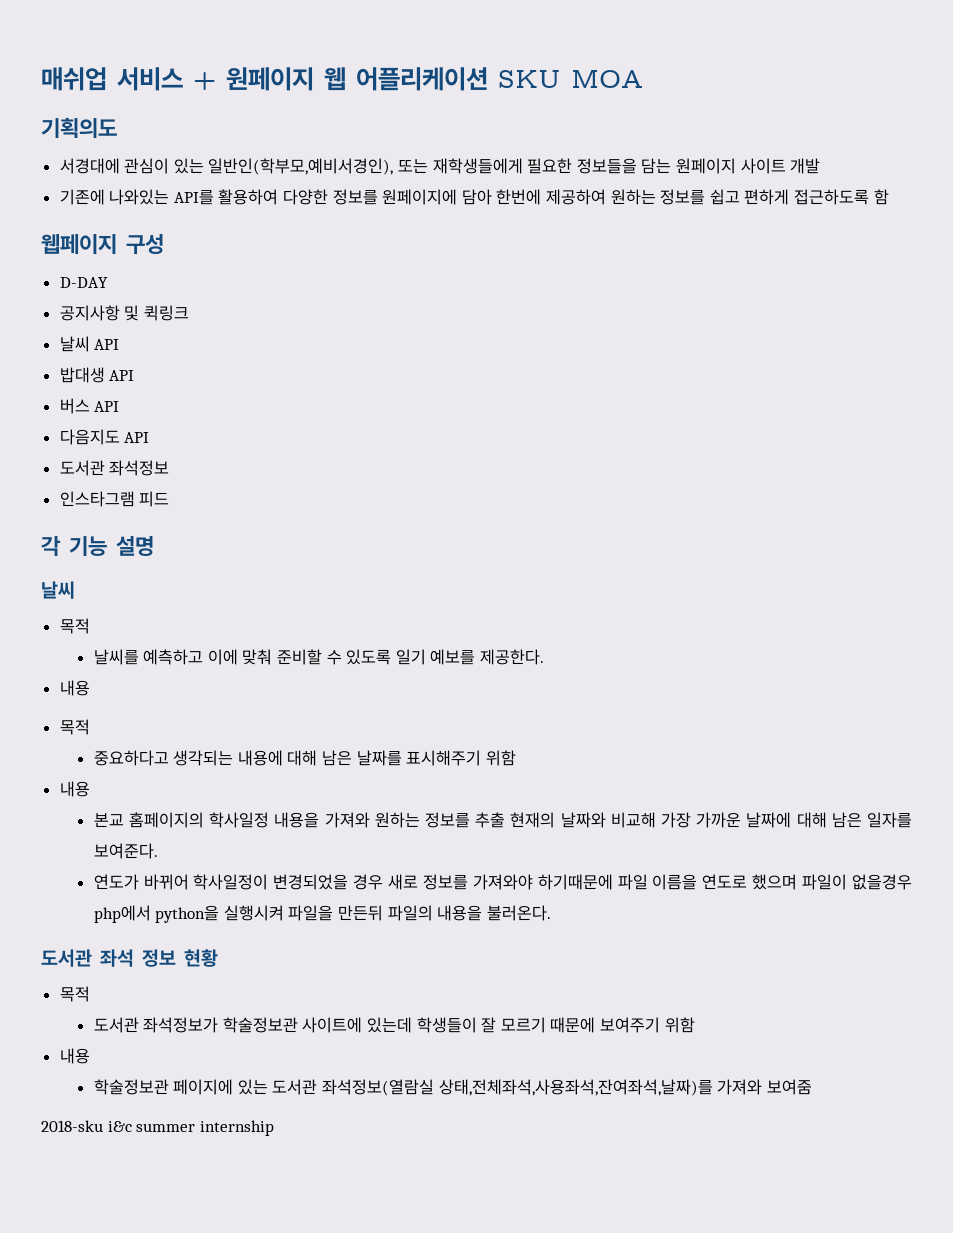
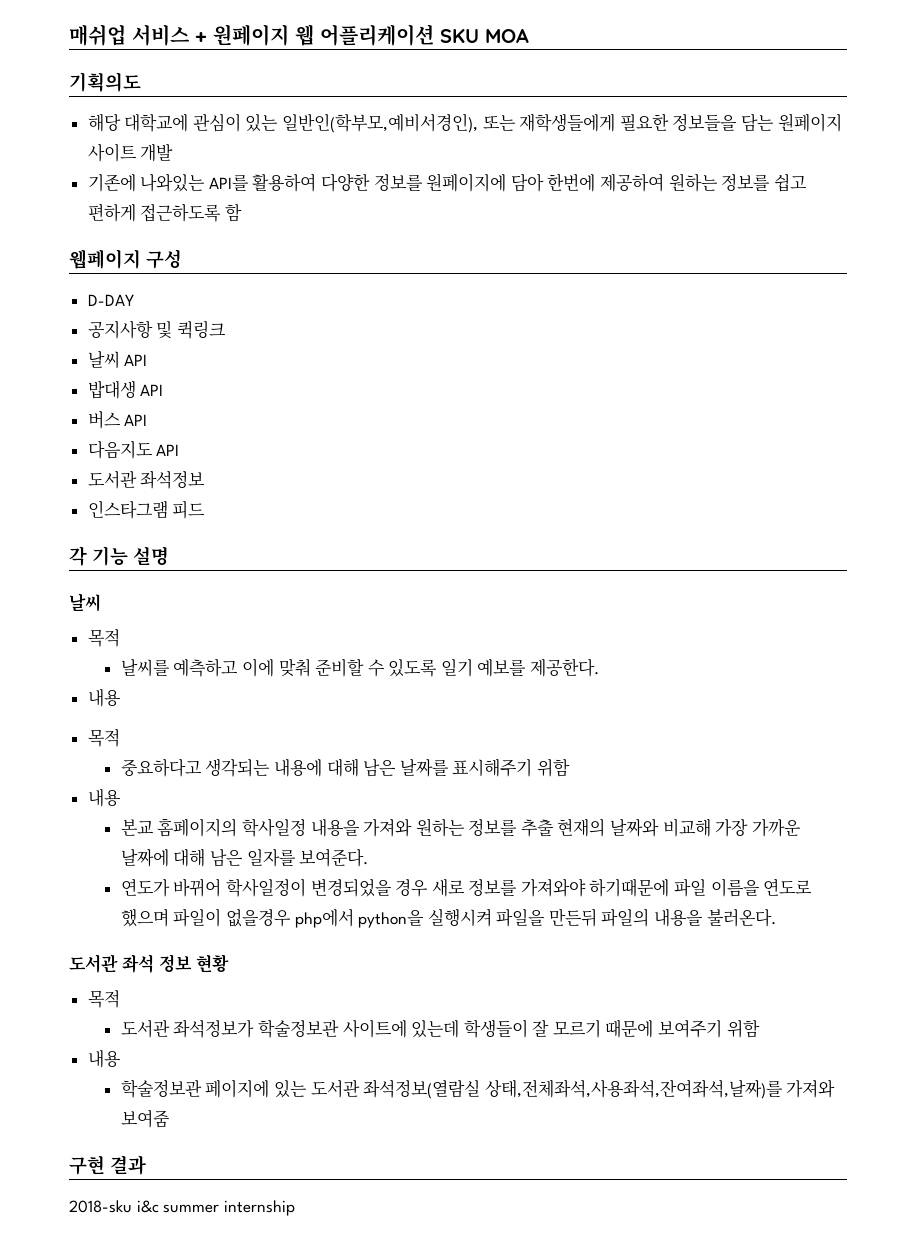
- 서경대에 관심이 있는 일반인(학부모,예비서경인), 또는 재학생들에게 필요한 정보들을 담는 원페이지 사이트 개발
+ 해당 대학교에 관심이 있는 일반인(학부모,예비서경인), 또는 재학생들에게 필요한 정보들을 담는 원페이지 사이트 개발
+ 구현 결과

